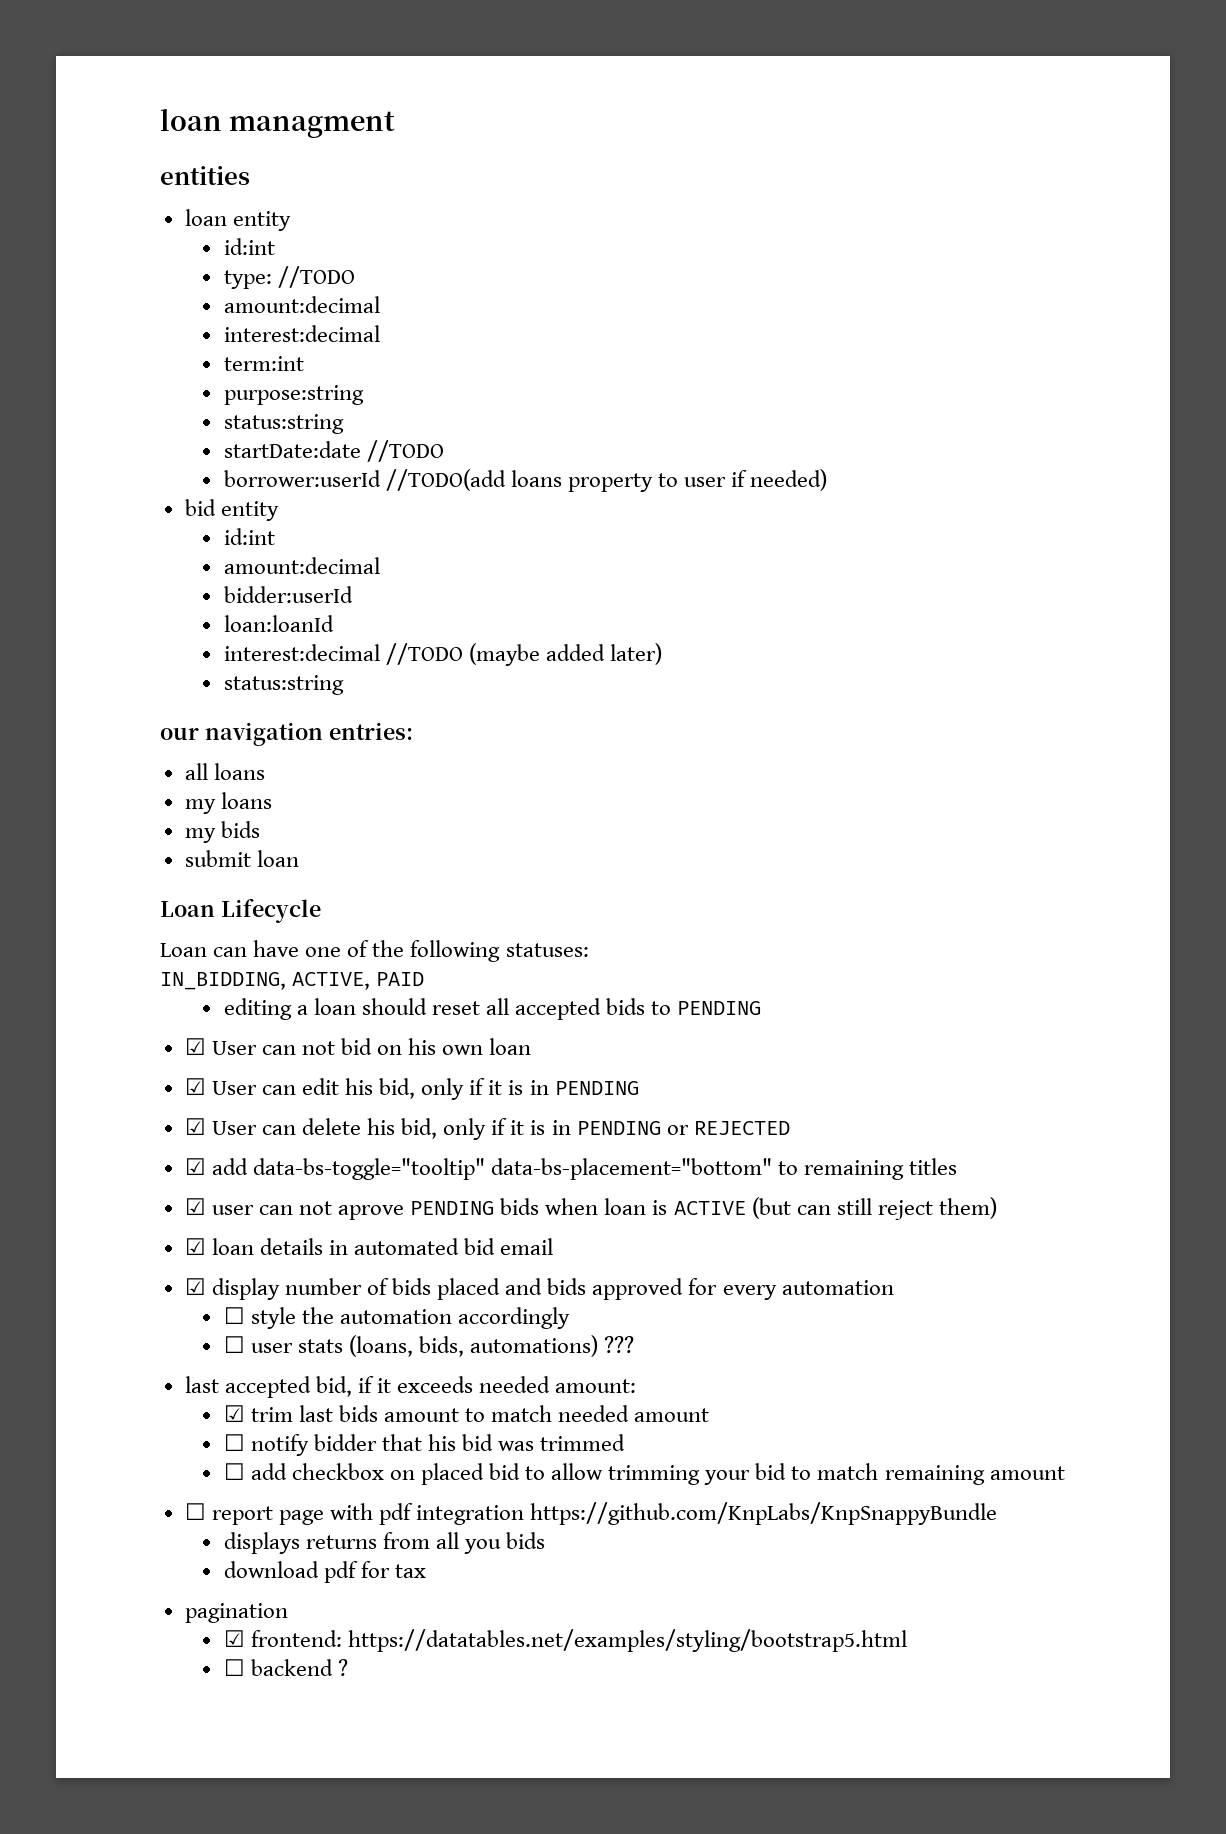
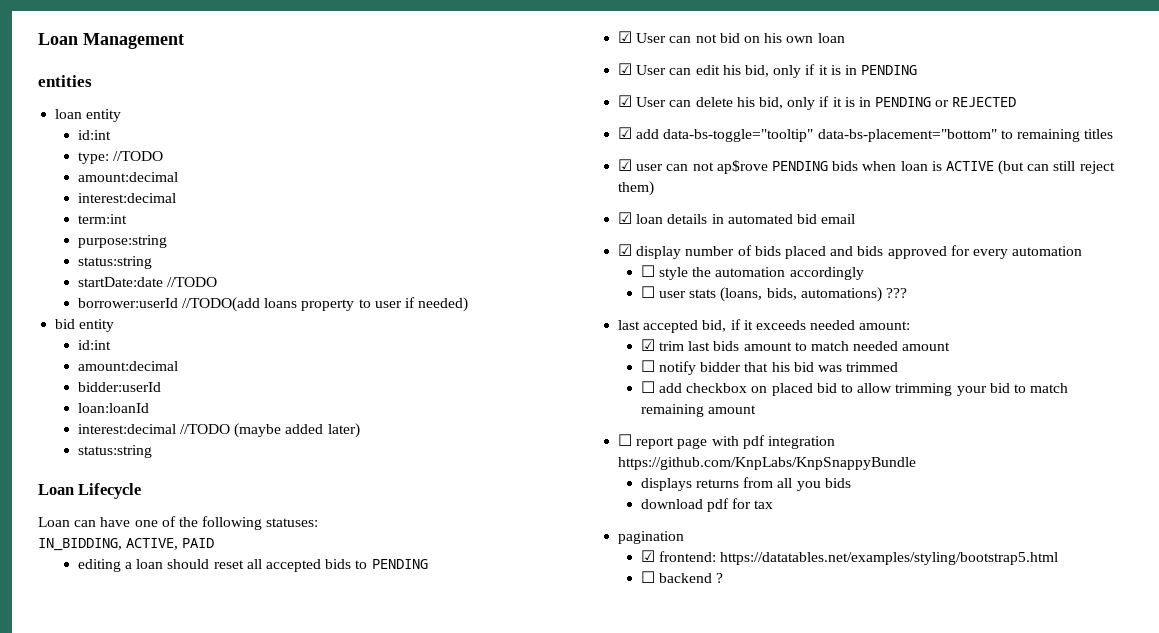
- loan managment
+ Loan Management
- our navigation entries:
- all loans
- my loans
- my bids
- submit loan
- ☑ user can not aprove PENDING bids when loan is ACTIVE (but can still reject them)
+ ☑ user can not ap$rove PENDING bids when loan is ACTIVE (but can still reject them)

